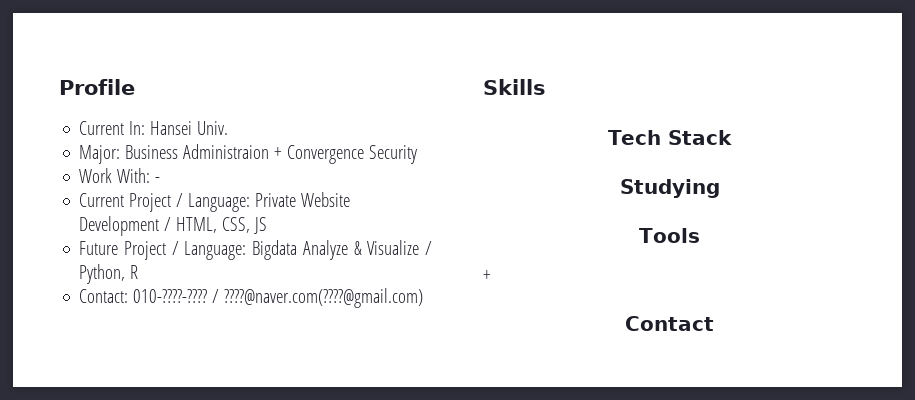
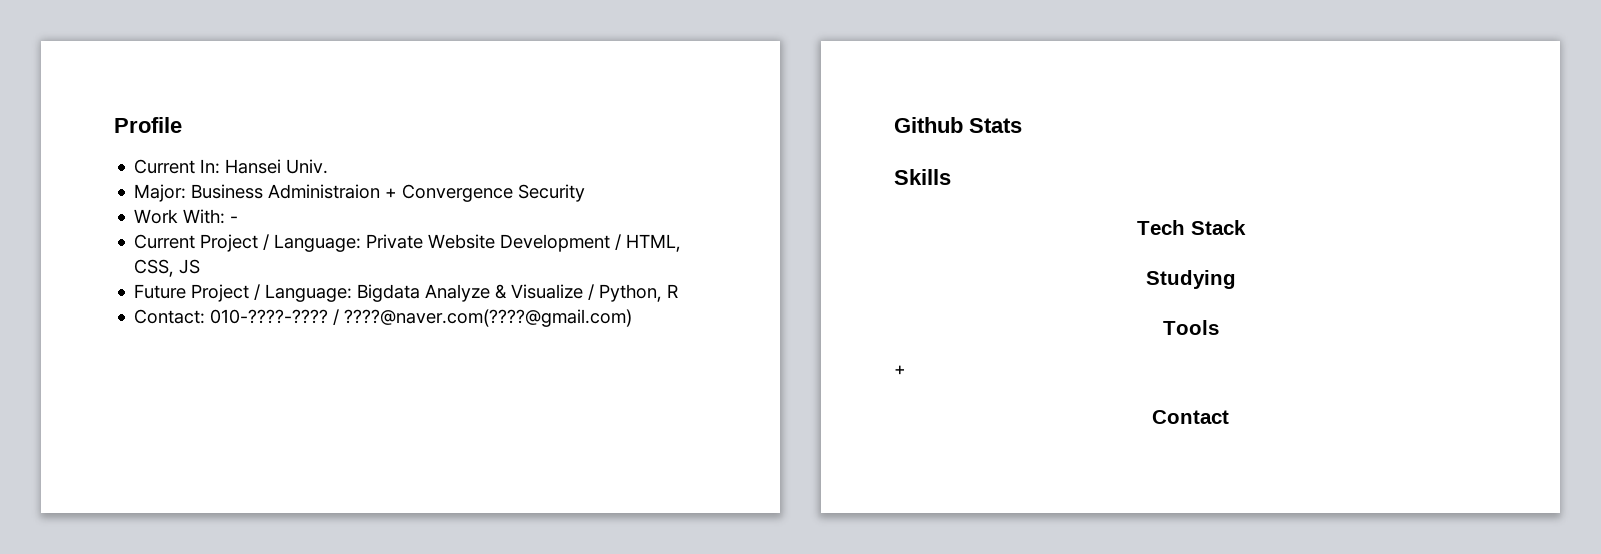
+ Github Stats

